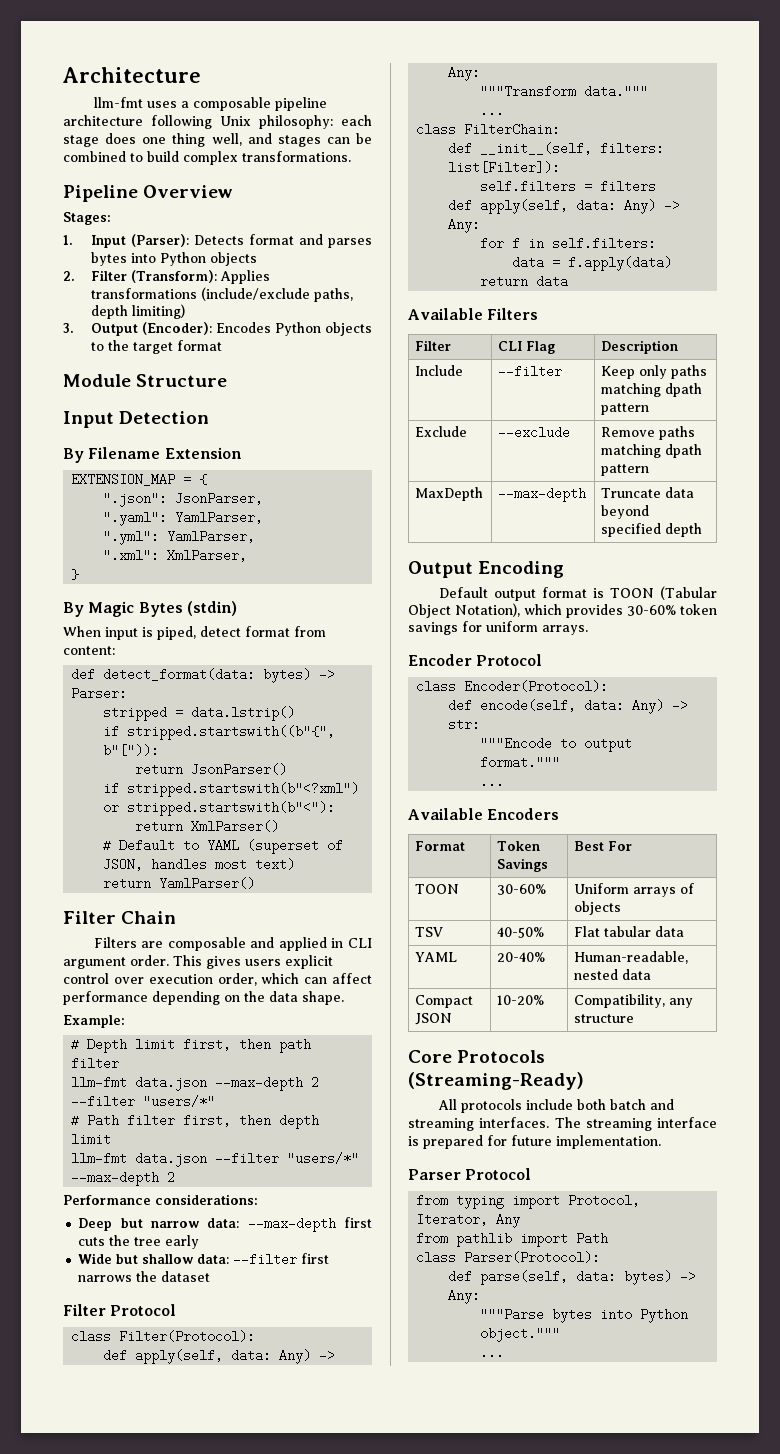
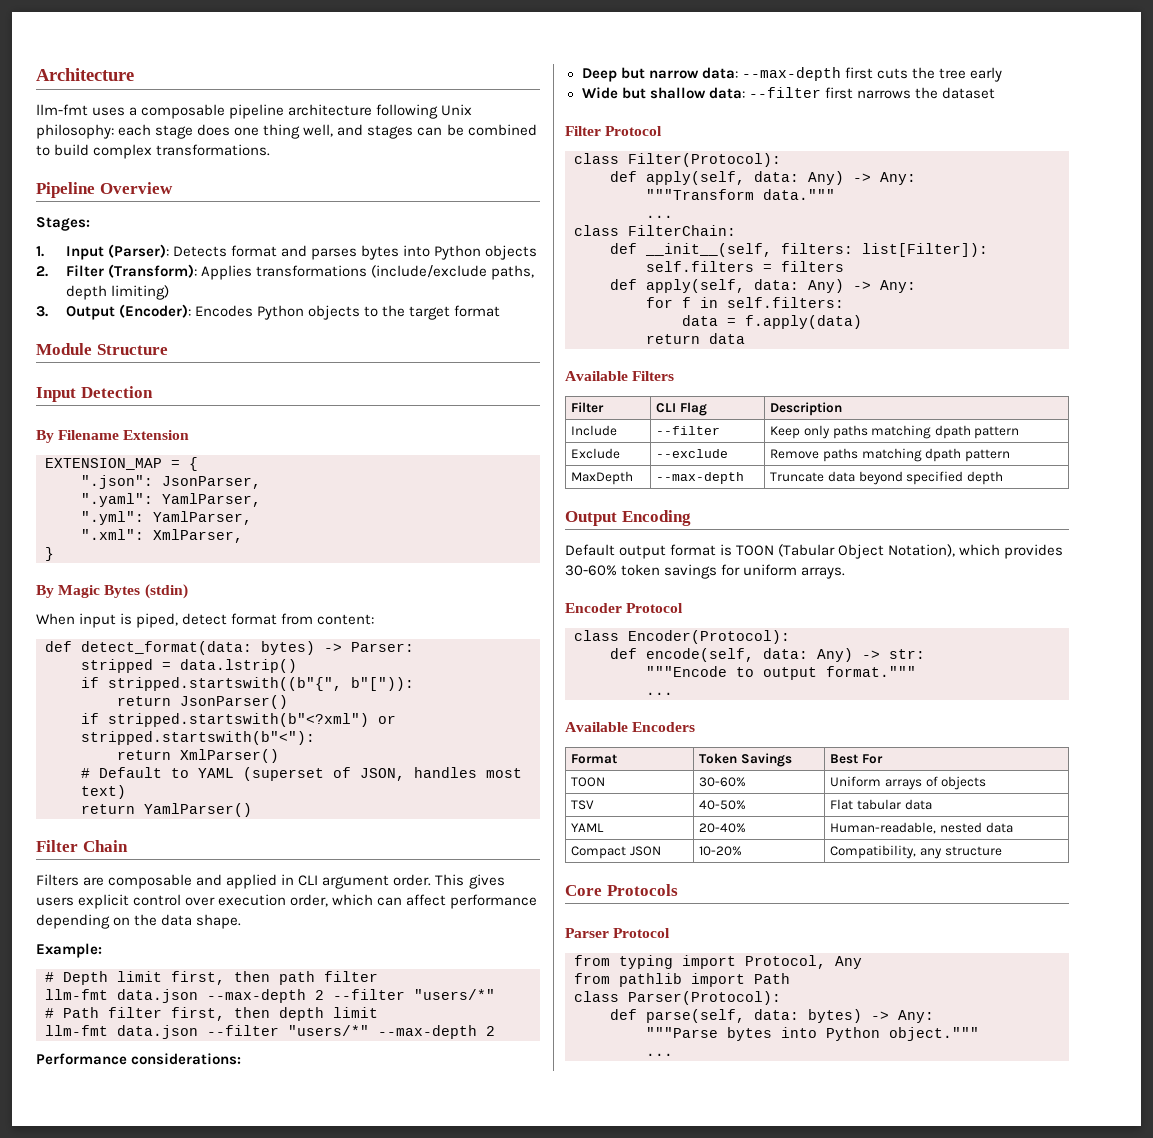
- Core Protocols (Streaming-Ready)
- All protocols include both batch and streaming interfaces. The streaming interface is prepared for future implementation.
+ Core Protocols
- from typing import Protocol, Iterator, Any
+ from typing import Protocol, Any

